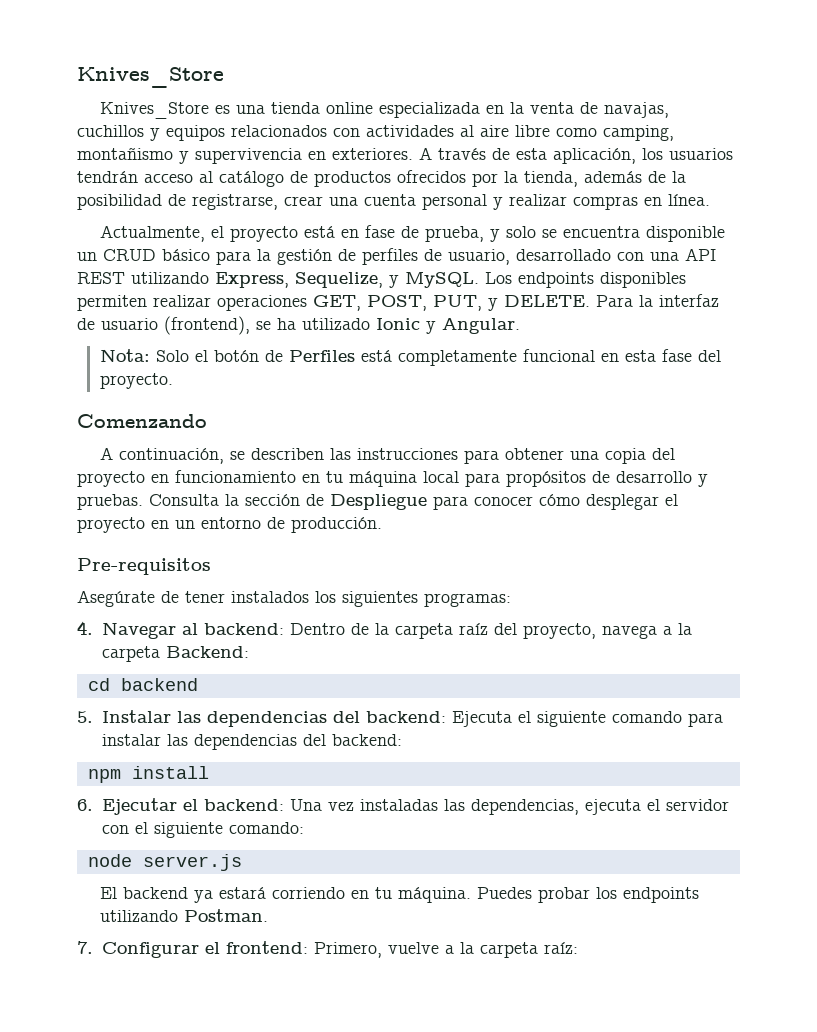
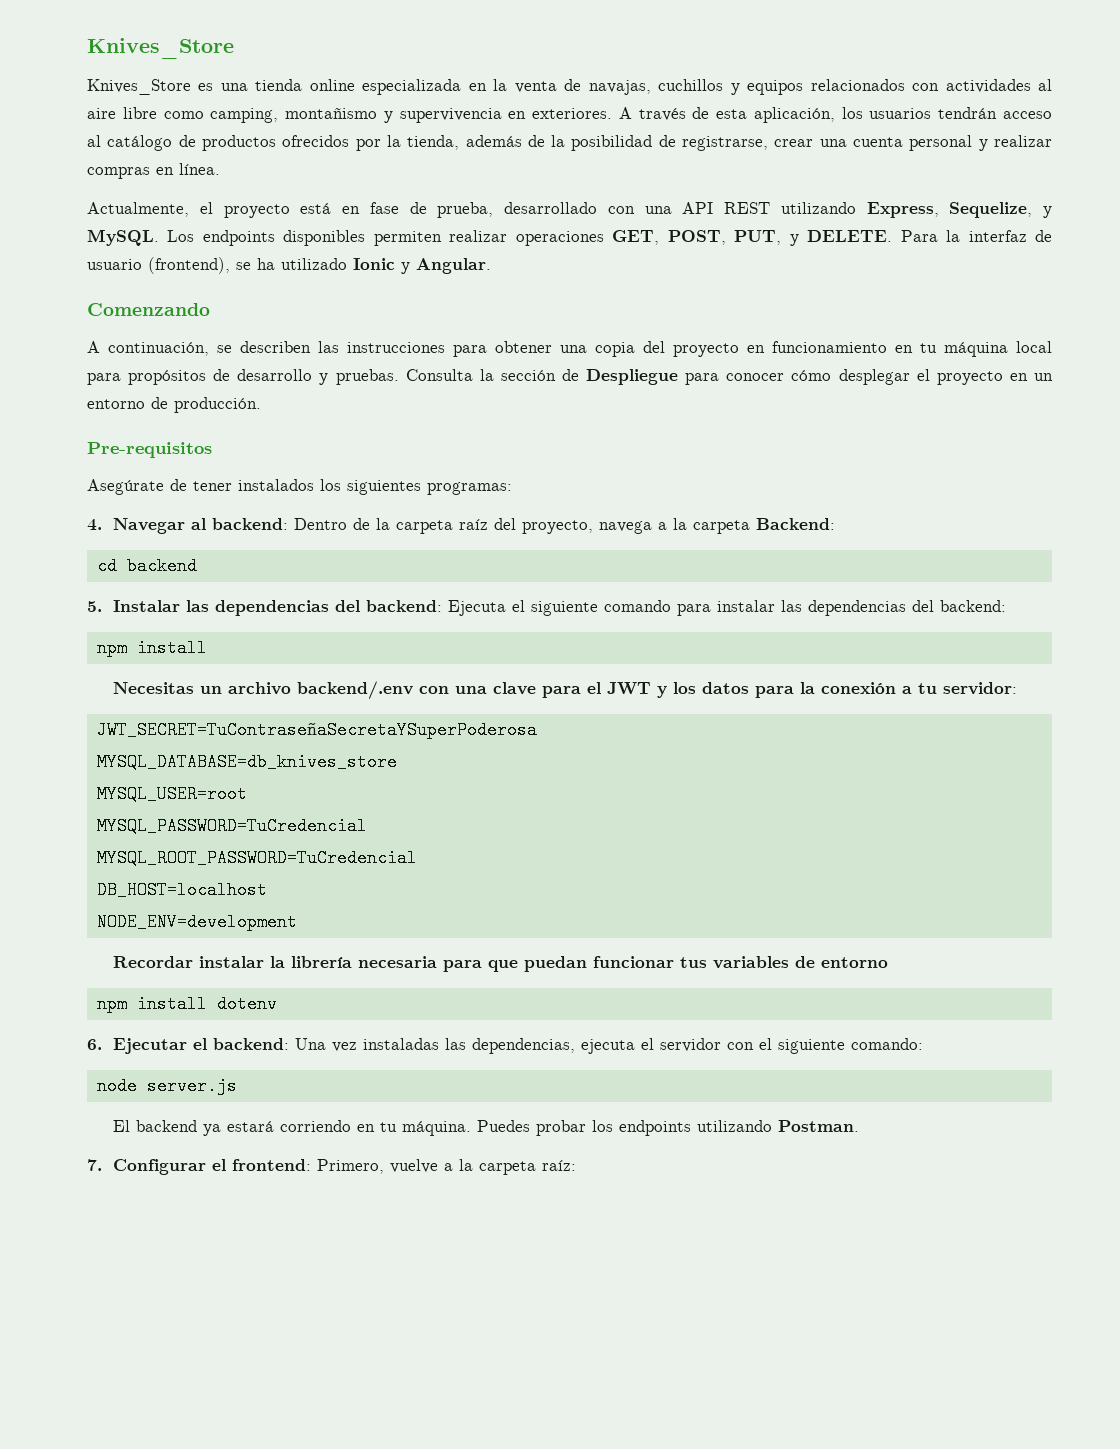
- Actualmente, el proyecto está en fase de prueba, y solo se encuentra disponible un CRUD básico para la gestión de perfiles de usuario, desarrollado con una API REST utilizando Express, Sequelize, y MySQL.
+ Actualmente, el proyecto está en fase de prueba, desarrollado con una API REST utilizando Express, Sequelize, y MySQL.
- Nota: Solo el botón de Perfiles está completamente funcional en esta fase del proyecto.
+ Necesitas un archivo backend/.env con una clave para el JWT y los datos para la conexión a tu servidor:
+ JWT_SECRET=TuContraseñaSecretaYSuperPoderosa
+ MYSQL_DATABASE=db_knives_store
+ MYSQL_USER=root
+ MYSQL_PASSWORD=TuCredencial
+ MYSQL_ROOT_PASSWORD=TuCredencial
+ DB_HOST=localhost
+ NODE_ENV=development
+ Recordar instalar la librería necesaria para que puedan funcionar tus variables de entorno
+ npm install dotenv

